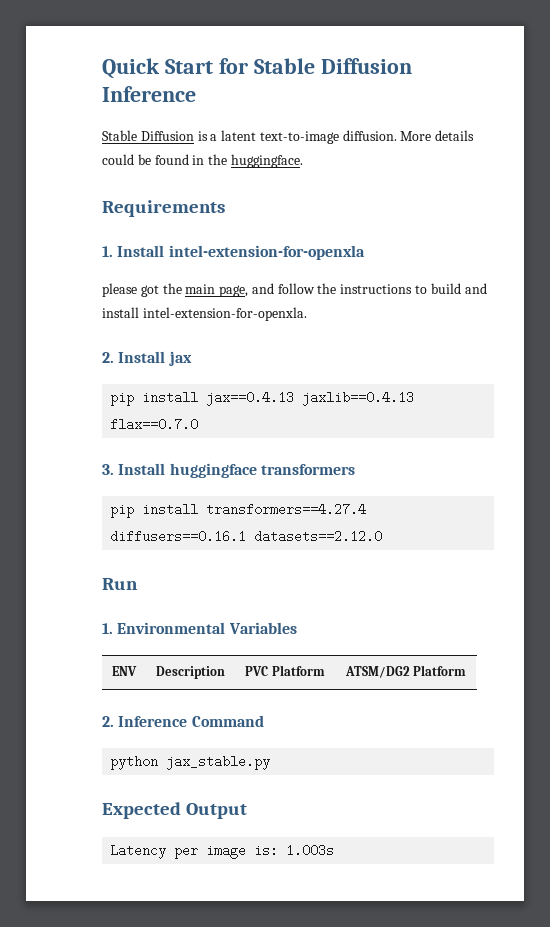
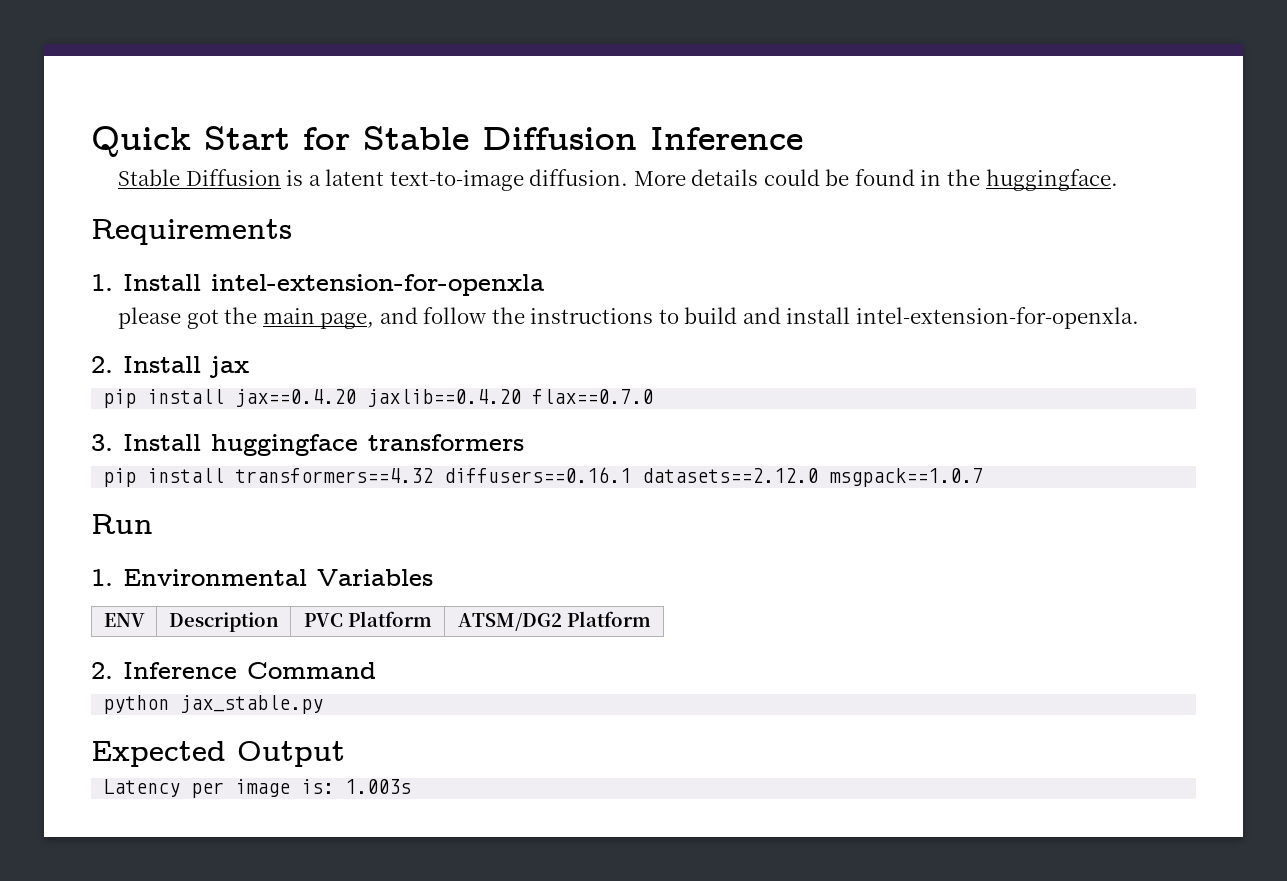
- pip install jax==0.4.13 jaxlib==0.4.13 flax==0.7.0
+ pip install jax==0.4.20 jaxlib==0.4.20 flax==0.7.0
- pip install transformers==4.27.4 diffusers==0.16.1 datasets==2.12.0
+ pip install transformers==4.32 diffusers==0.16.1 datasets==2.12.0 msgpack==1.0.7

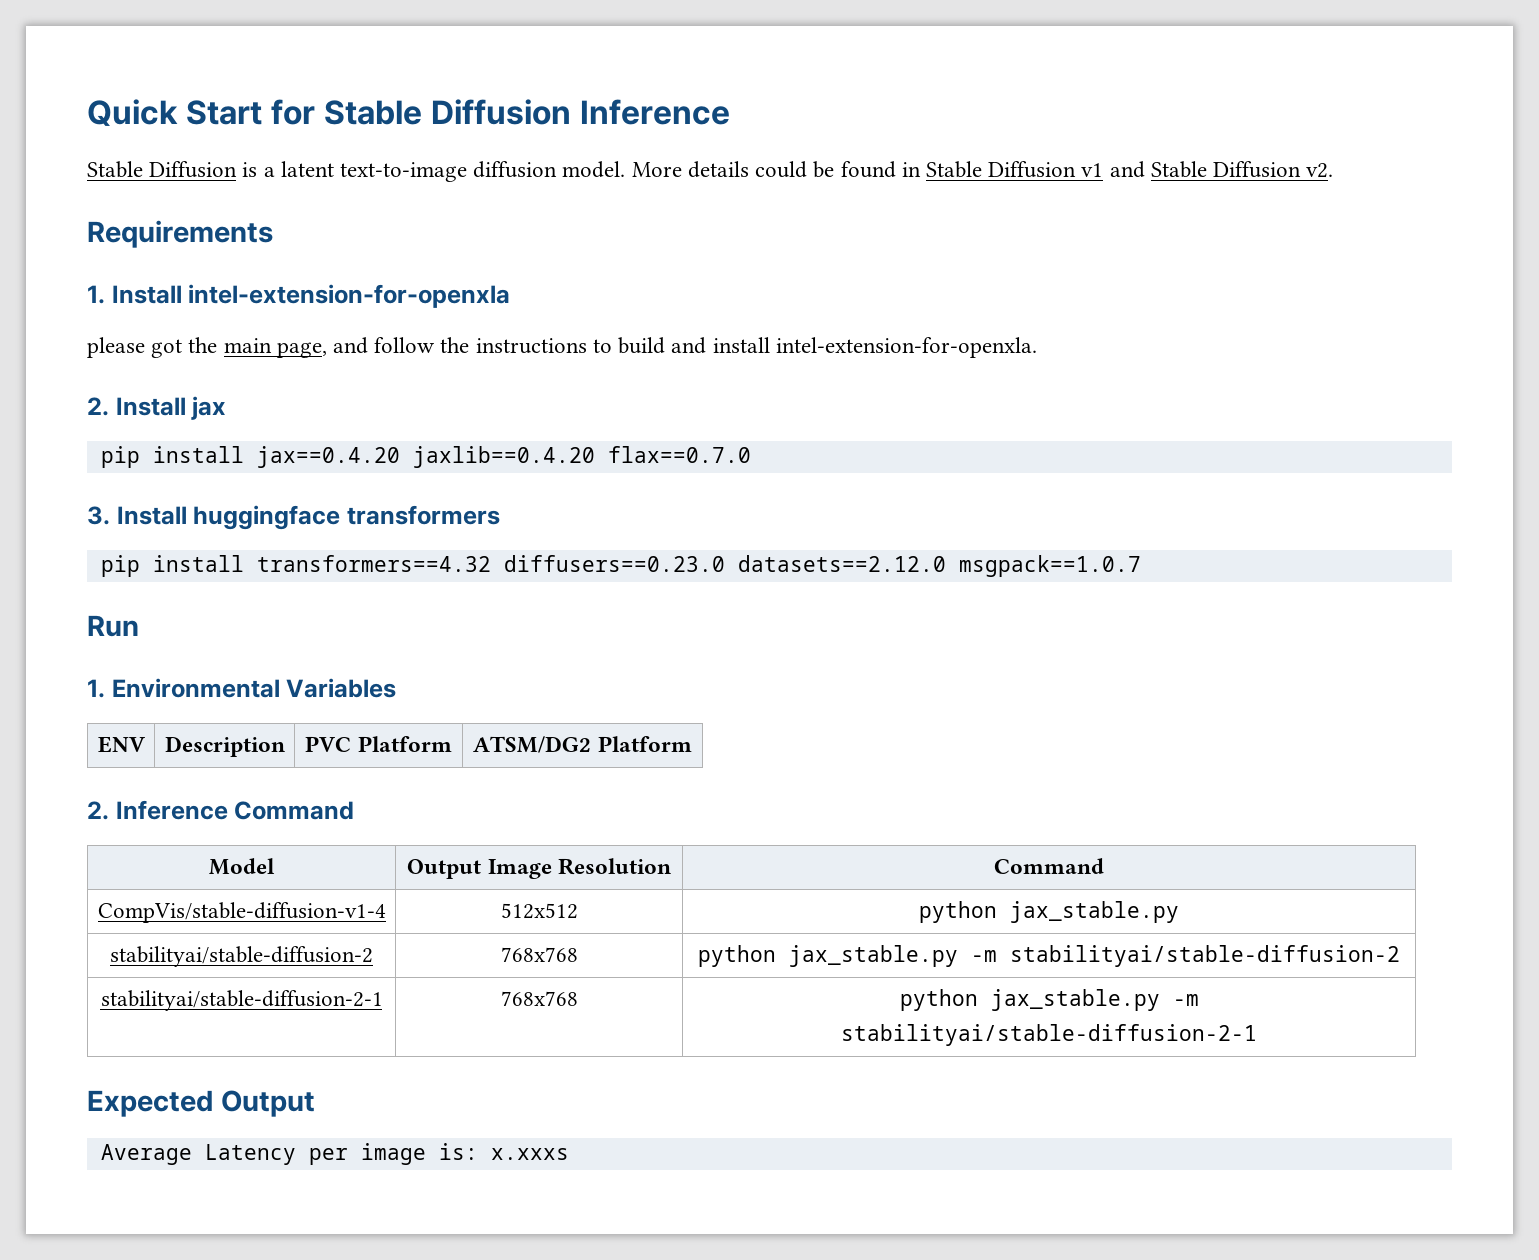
- Stable Diffusion is a latent text-to-image diffusion.
+ Stable Diffusion is a latent text-to-image diffusion model.
- More details could be found in the huggingface.
+ More details could be found in Stable Diffusion v1 and Stable Diffusion v2.
- pip install transformers==4.32 diffusers==0.16.1 datasets==2.12.0 msgpack==1.0.7
+ pip install transformers==4.32 diffusers==0.23.0 datasets==2.12.0 msgpack==1.0.7
- python jax_stable.py
+ Model | Output Image Resolution | Command
+ CompVis/stable-diffusion-v1-4 | 512x512 | python jax_stable.py
+ stabilityai/stable-diffusion-2 | 768x768 | python jax_stable.py -m stabilityai/stable-diffusion-2
+ stabilityai/stable-diffusion-2-1 | 768x768 | python jax_stable.py -m stabilityai/stable-diffusion-2-1
- Latency per image is: 1.003s
+ Average Latency per image is: x.xxxs

